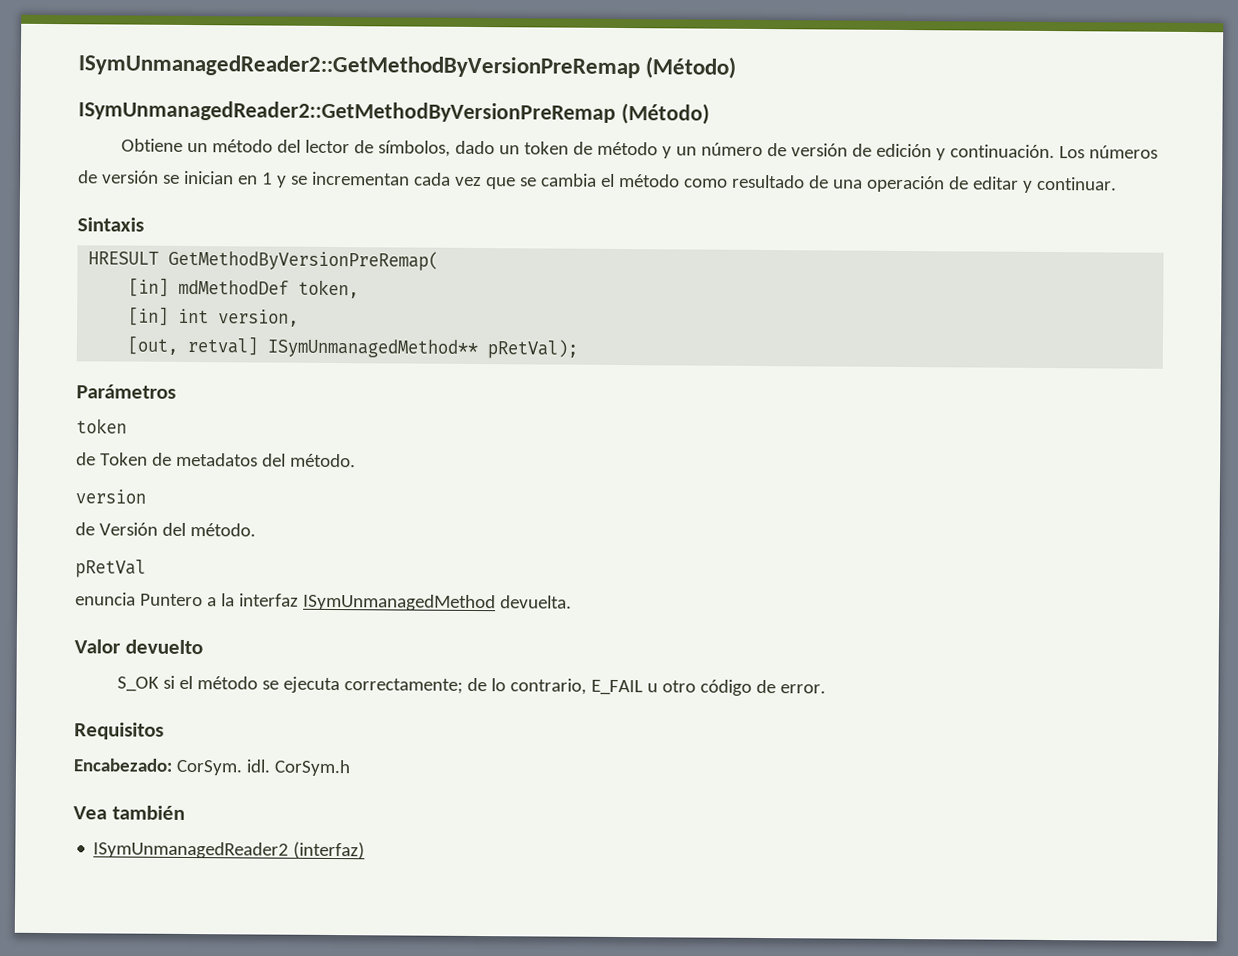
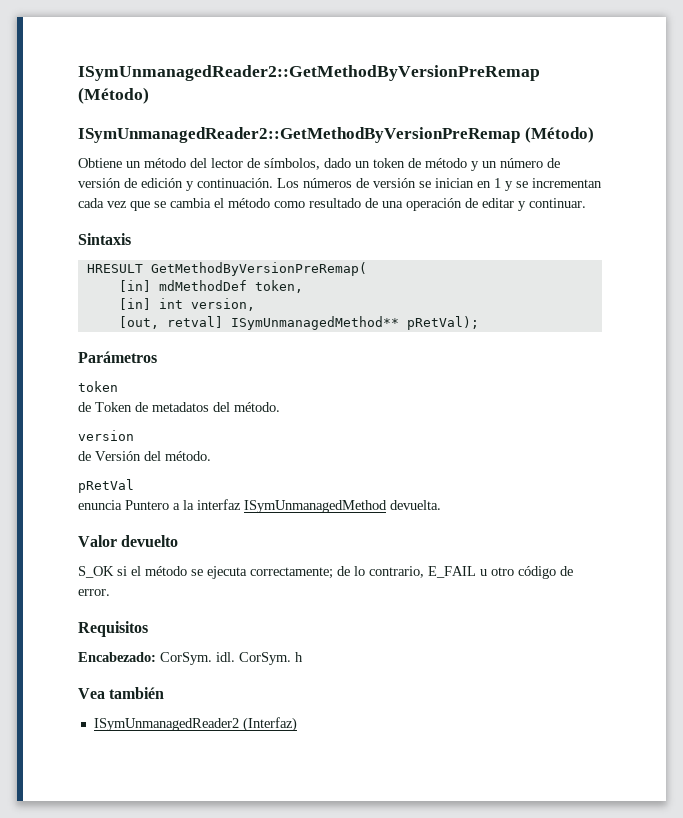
- CorSym.h
+ CorSym. h
- ISymUnmanagedReader2 (interfaz)
+ ISymUnmanagedReader2 (Interfaz)

